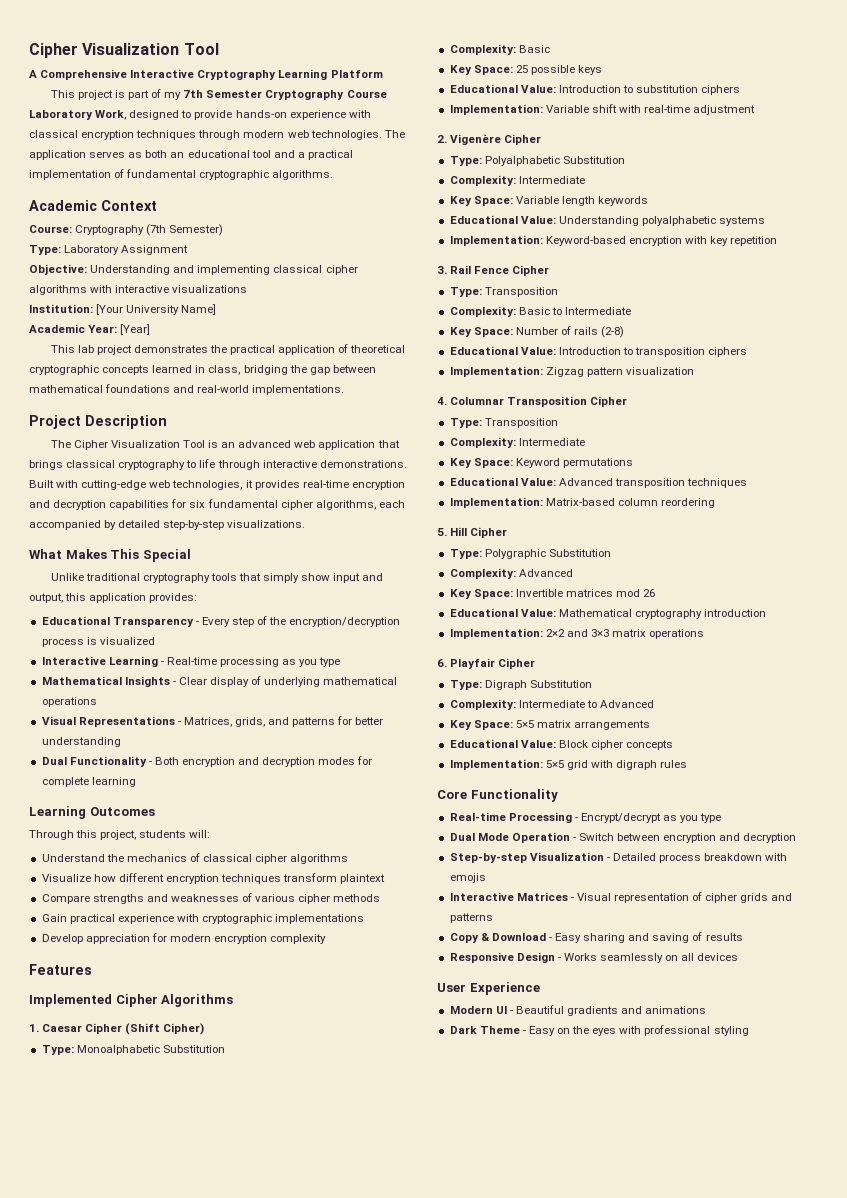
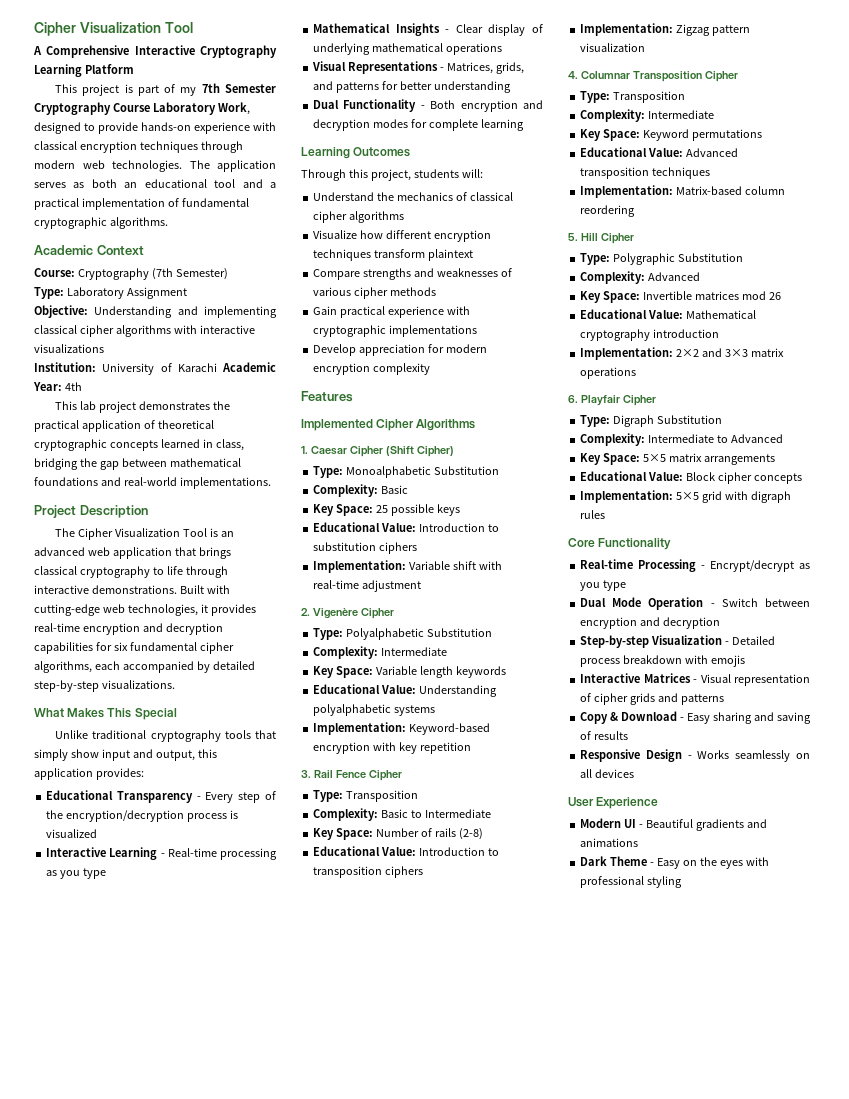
- Institution: [Your University Name]
- Academic Year: [Year]
+ Institution: University of Karachi Academic Year: 4th

